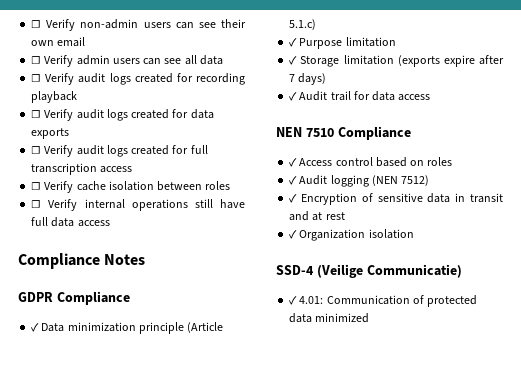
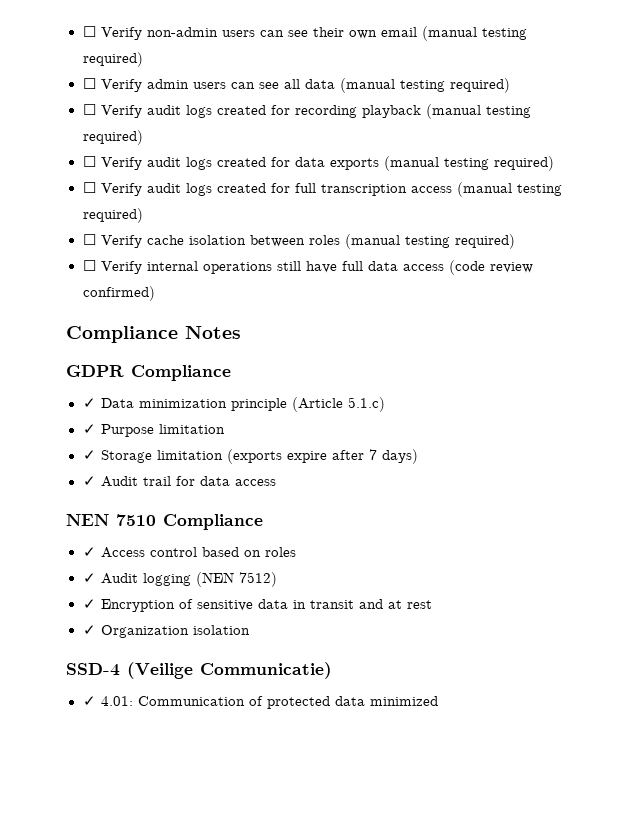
- ☐ Verify non-admin users can see their own email
+ ☐ Verify non-admin users can see their own email (manual testing required)
- ☐ Verify admin users can see all data
+ ☐ Verify admin users can see all data (manual testing required)
- ☐ Verify audit logs created for recording playback
+ ☐ Verify audit logs created for recording playback (manual testing required)
- ☐ Verify audit logs created for data exports
+ ☐ Verify audit logs created for data exports (manual testing required)
- ☐ Verify audit logs created for full transcription access
+ ☐ Verify audit logs created for full transcription access (manual testing required)
- ☐ Verify cache isolation between roles
+ ☐ Verify cache isolation between roles (manual testing required)
- ☐ Verify internal operations still have full data access
+ ☐ Verify internal operations still have full data access (code review confirmed)

